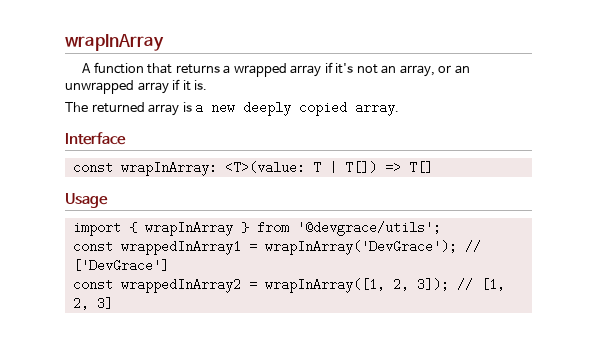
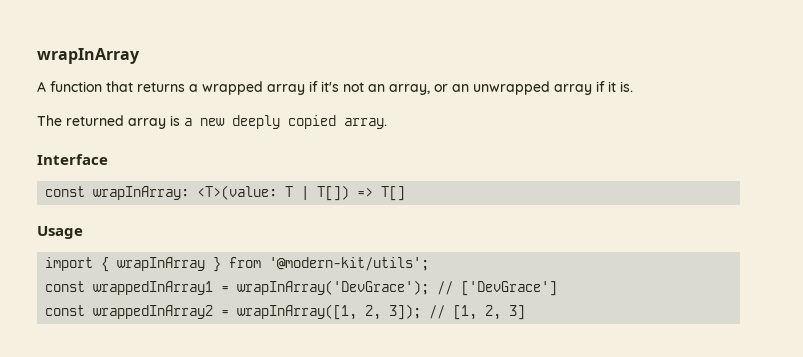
- import { wrapInArray } from '@devgrace/utils';
+ import { wrapInArray } from '@modern-kit/utils';

